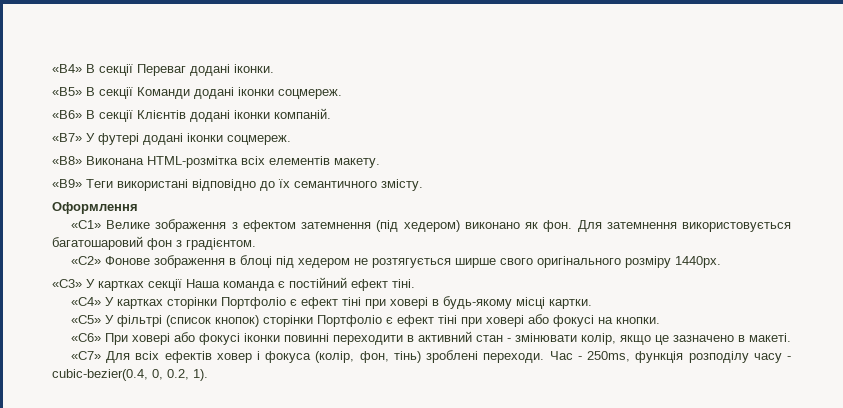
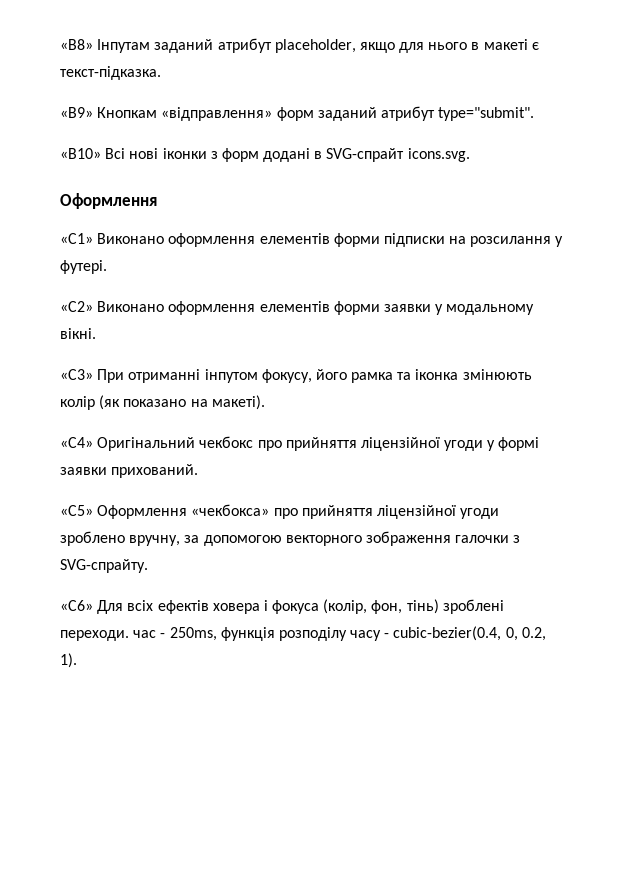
- «B4» В секції Переваг додані іконки.
- «B5» В секції Команди додані іконки соцмереж.
- «B6» В секції Клієнтів додані іконки компаній.
- «B7» У футері додані іконки соцмереж.
- «B8» Виконана HTML-розмітка всіх елементів макету.
- «B9» Теги використані відповідно до їх семантичного змісту.
+ «B8» Інпутам заданий атрибут placeholder, якщо для нього в макеті є текст-підказка.
+ «B9» Кнопкам «відправлення» форм заданий атрибут type="submit".
+ «B10» Всі нові іконки з форм додані в SVG-спрайт icons.svg.
  Оформлення
- «C1» Велике зображення з ефектом затемнення (під хедером) виконано як фон. Для затемнення використовується багатошаровий фон з градієнтом.
- «C2» Фонове зображення в блоці під хедером не розтягується ширше свого оригінального розміру 1440рх.
- «C3» У картках секції Наша команда є постійний ефект тіні.
- «C4» У картках сторінки Портфоліо є ефект тіні при ховері в будь-якому місці картки.
- «C5» У фільтрі (список кнопок) сторінки Портфоліо є ефект тіні при ховері або фокусі на кнопки.
- «C6» При ховері або фокусі іконки повинні переходити в активний стан - змінювати колір, якщо це зазначено в макеті.
- «C7» Для всіх ефектів ховер і фокуса (колір, фон, тінь) зроблені переходи. Час - 250ms, функція розподілу часу - cubic-bezier(0.4, 0, 0.2, 1).
+ «C1» Виконано оформлення елементів форми підписки на розсилання у футері.
+ «C2» Виконано оформлення елементів форми заявки у модальному вікні.
+ «C3» При отриманні інпутом фокусу, його рамка та іконка змінюють колір (як показано на макеті).
+ «C4» Оригінальний чекбокс про прийняття ліцензійної угоди у формі заявки прихований.
+ «C5» Оформлення «чекбокса» про прийняття ліцензійної угоди зроблено вручну, за допомогою векторного зображення галочки з SVG-спрайту.
+ «C6» Для всіх ефектів ховера і фокуса (колір, фон, тінь) зроблені переходи. час - 250ms, функція розподілу часу - cubic-bezier(0.4, 0, 0.2, 1).

